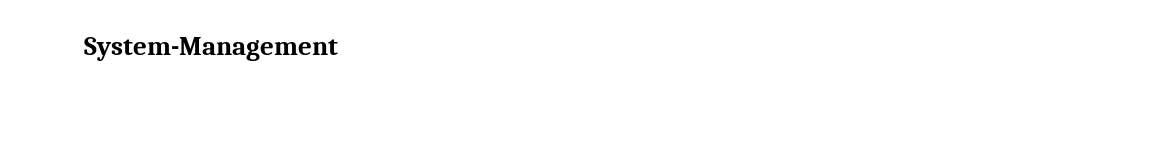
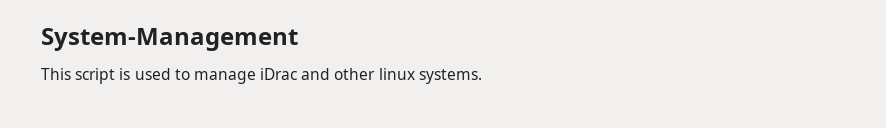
+ This script is used to manage iDrac and other linux systems.

